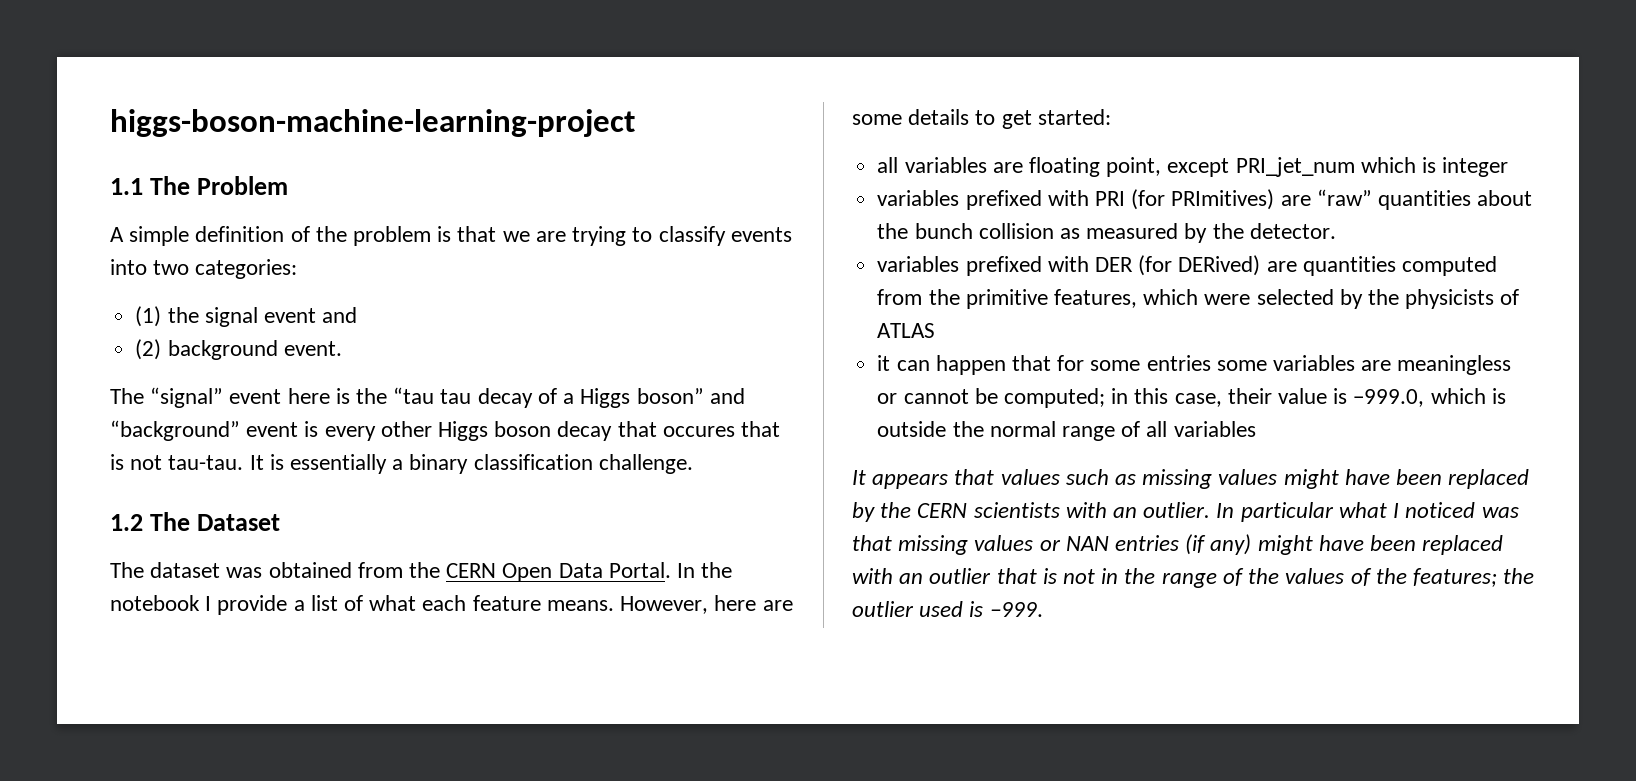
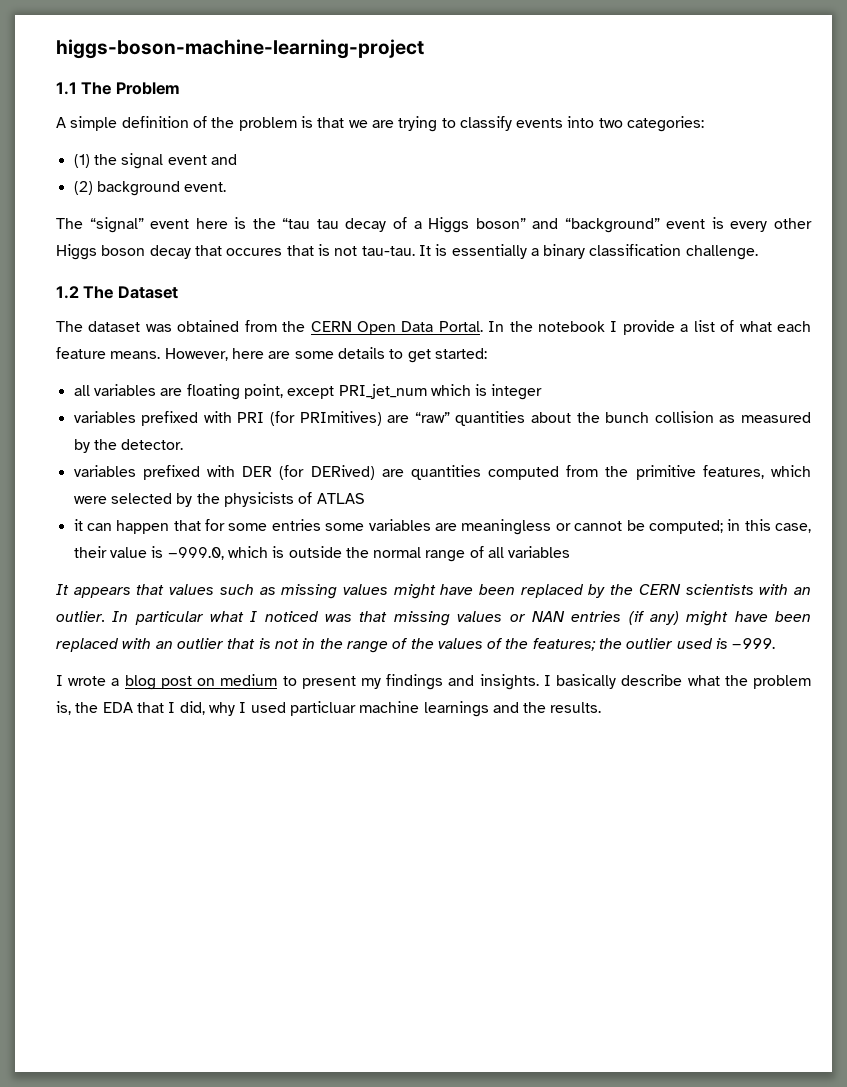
+ I wrote a blog post on medium to present my findings and insights. I basically describe what the problem is, the EDA that I did, why I used particluar machine learnings and the results.

